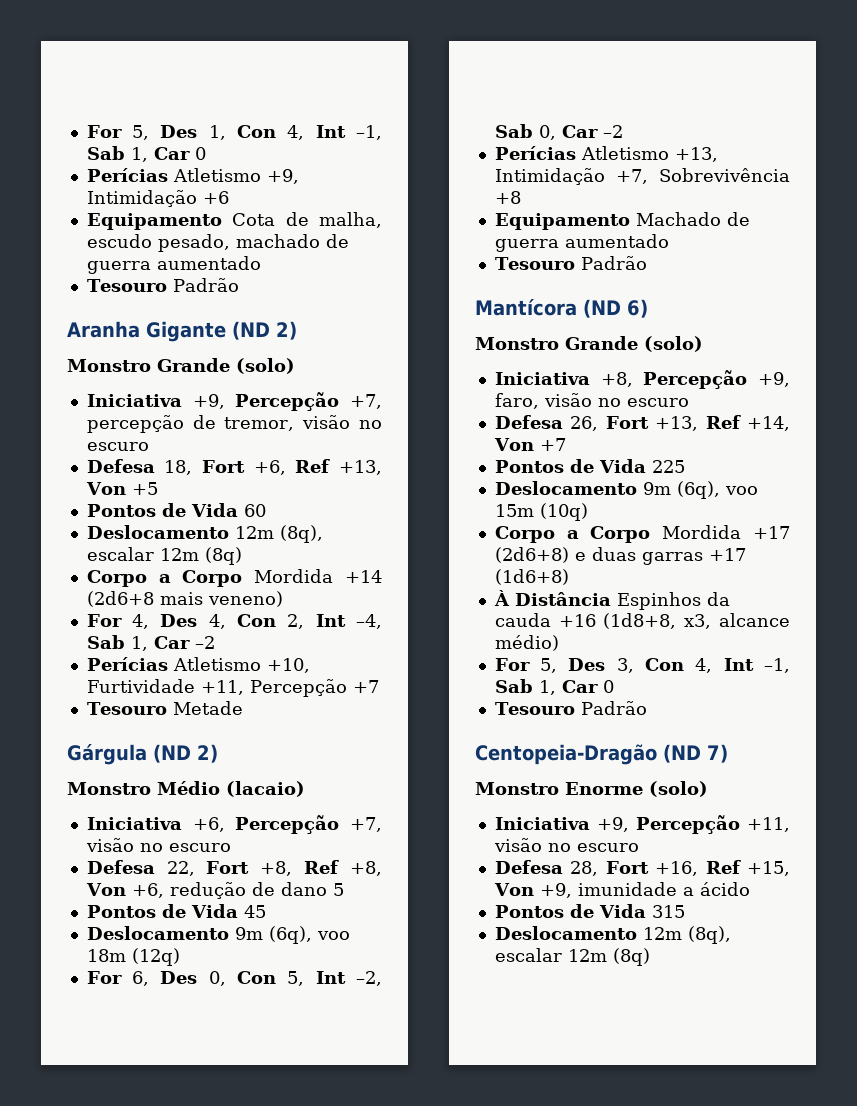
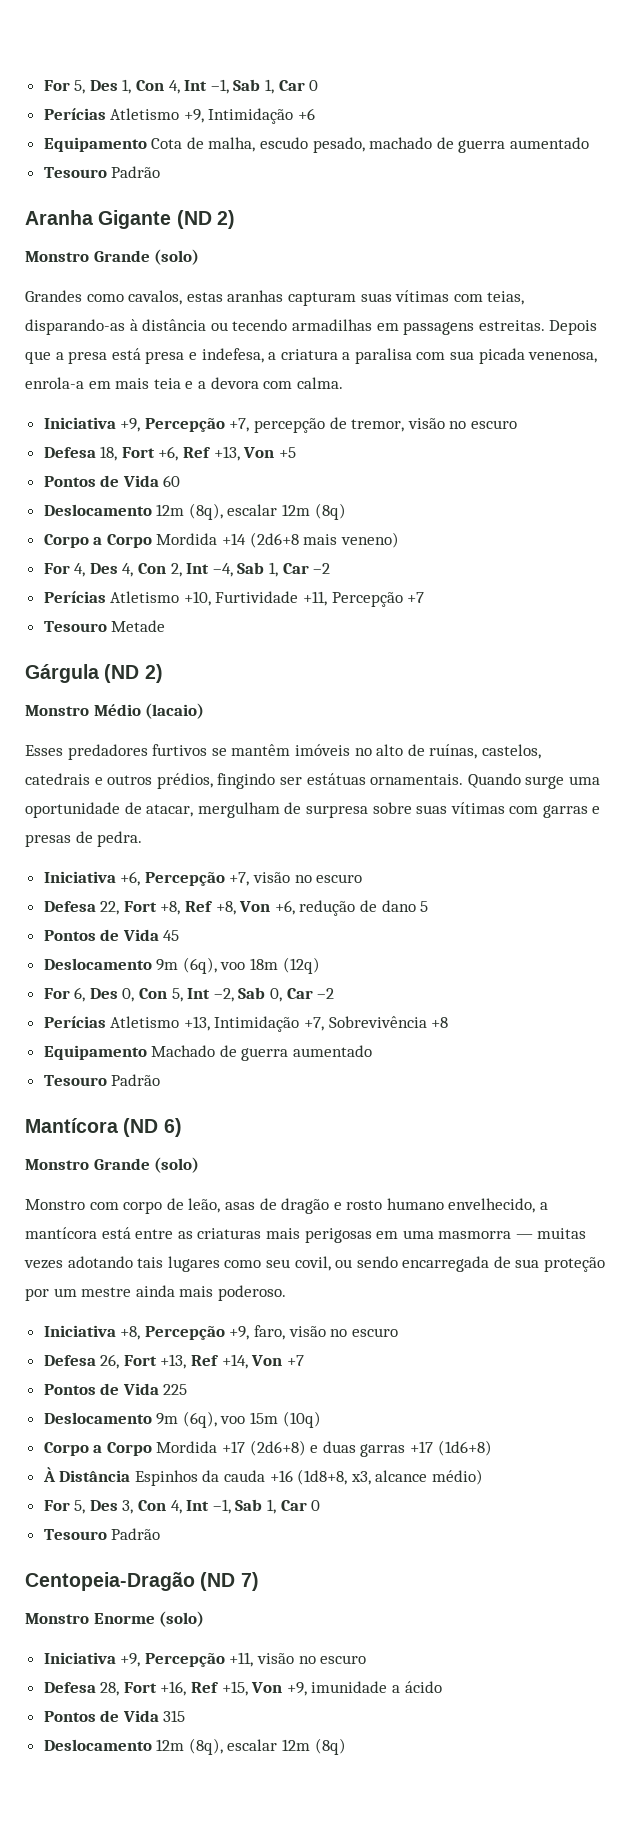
+ Grandes como cavalos, estas aranhas capturam suas vítimas com teias, disparando-as à distância ou tecendo armadilhas em passagens estreitas. Depois que a presa está presa e indefesa, a criatura a paralisa com sua picada venenosa, enrola-a em mais teia e a devora com calma.
+ Esses predadores furtivos se mantêm imóveis no alto de ruínas, castelos, catedrais e outros prédios, fingindo ser estátuas ornamentais. Quando surge uma oportunidade de atacar, mergulham de surpresa sobre suas vítimas com garras e presas de pedra.
+ Monstro com corpo de leão, asas de dragão e rosto humano envelhecido, a mantícora está entre as criaturas mais perigosas em uma masmorra — muitas vezes adotando tais lugares como seu covil, ou sendo encarregada de sua proteção por um mestre ainda mais poderoso.

